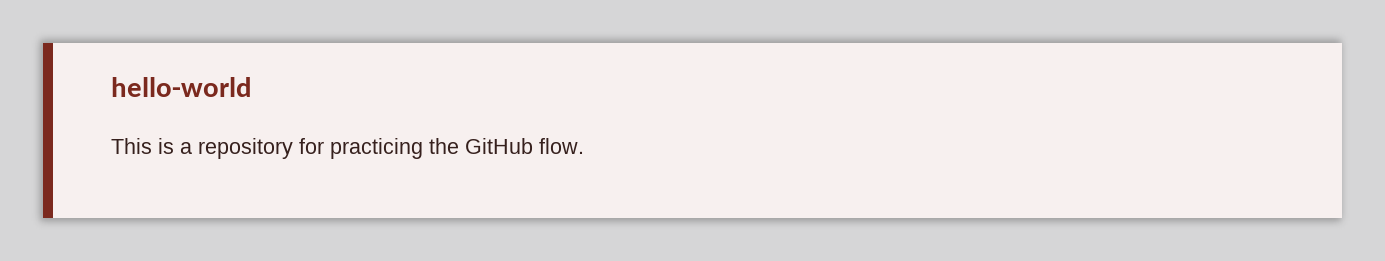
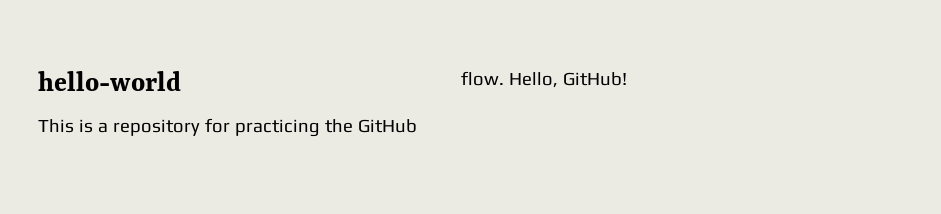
+ Hello, GitHub!

